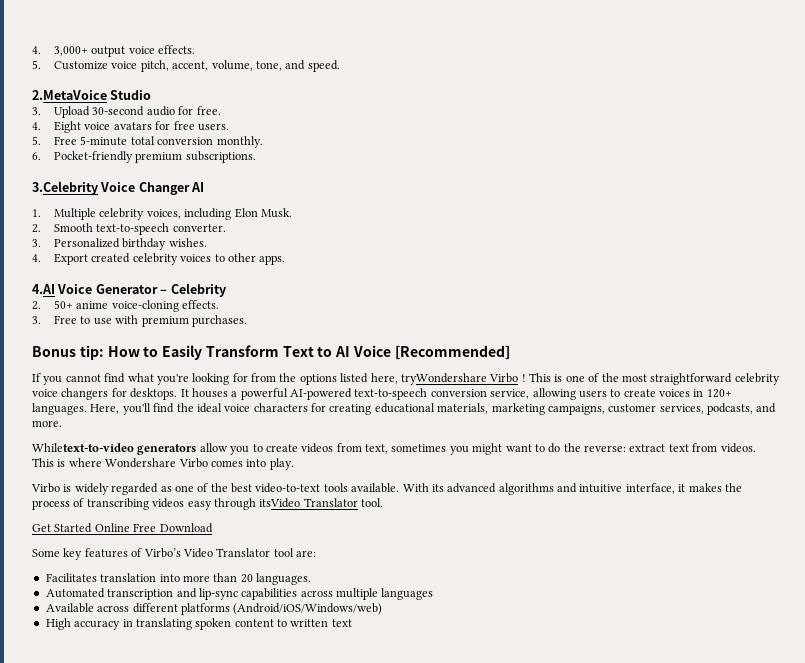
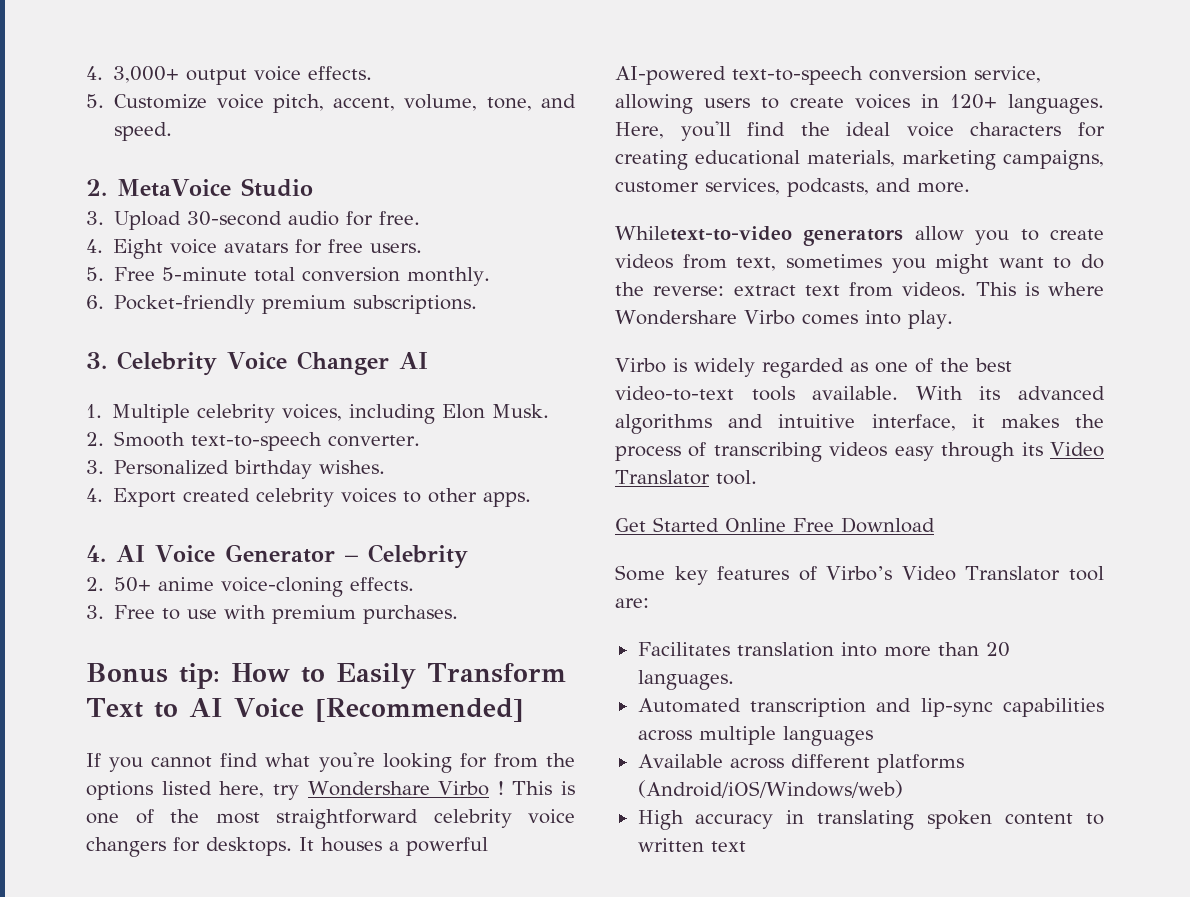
- 2.MetaVoice Studio
+ 2. MetaVoice Studio
- 3.Celebrity Voice Changer AI
+ 3. Celebrity Voice Changer AI
- 4.AI Voice Generator – Celebrity
+ 4. AI Voice Generator – Celebrity
- If you cannot find what you're looking for from the options listed here, tryWondershare Virbo !
+ If you cannot find what you're looking for from the options listed here, try Wondershare Virbo !
- With its advanced algorithms and intuitive interface, it makes the process of transcribing videos easy through itsVideo Translator tool.
+ With its advanced algorithms and intuitive interface, it makes the process of transcribing videos easy through its Video Translator tool.

